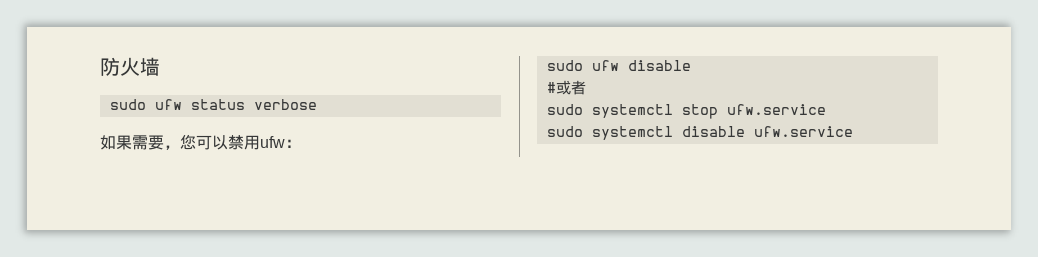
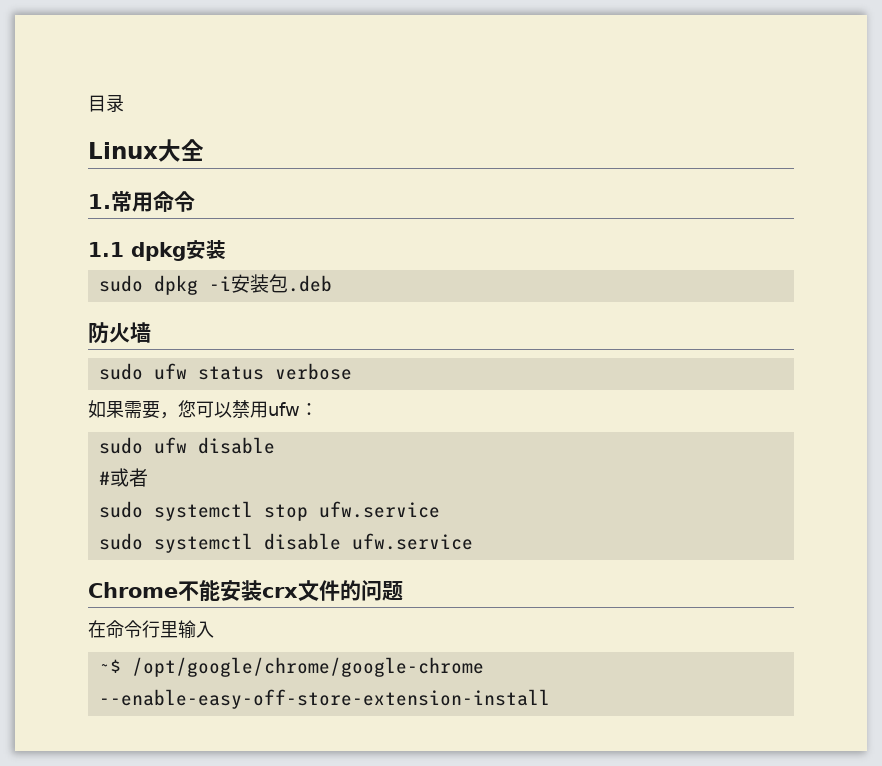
+ 目录
+ Linux大全
+ 1.常用命令
+ 1.1 dpkg安装
+ sudo dpkg -i安装包.deb
+ Chrome不能安装crx文件的问题
+ 在命令行里输入
+ ~$ /opt/google/chrome/google-chrome --enable-easy-off-store-extension-install

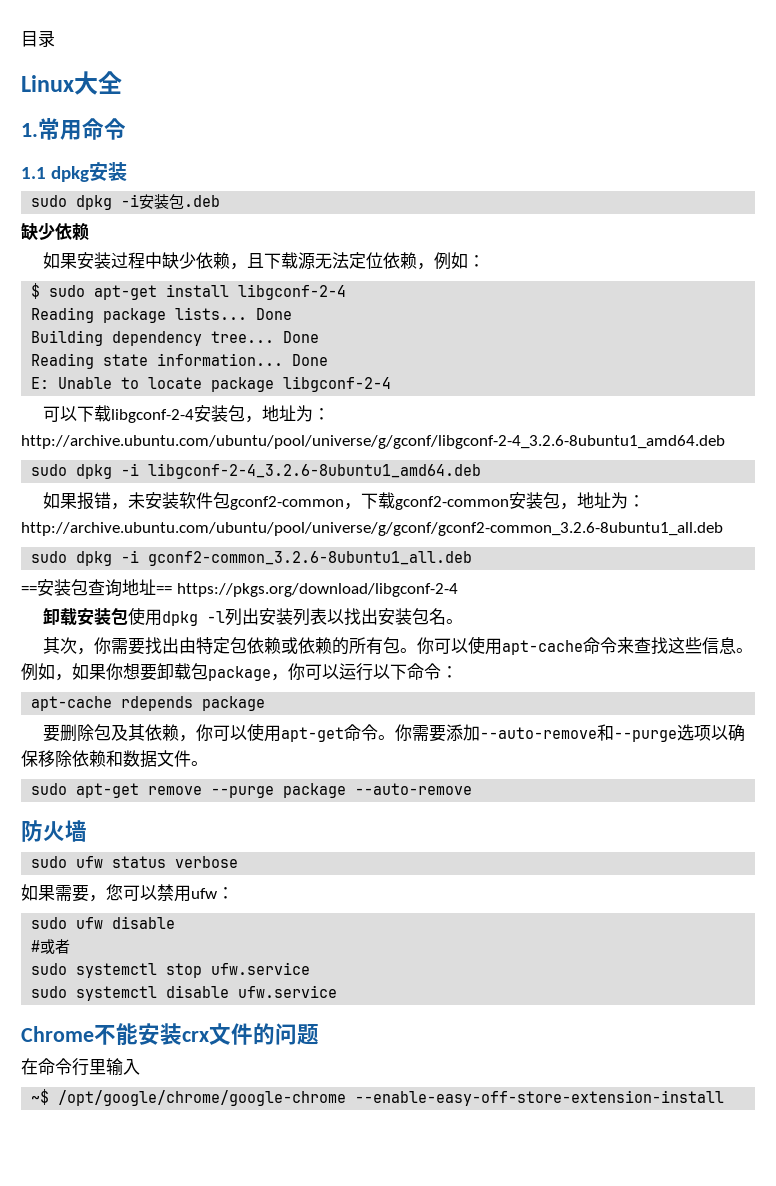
  sudo dpkg -i安装包.deb
+ 缺少依赖
+ 如果安装过程中缺少依赖，且下载源无法定位依赖，例如：
+ $ sudo apt-get install libgconf-2-4
+ Reading package lists... Done
+ Building dependency tree... Done
+ Reading state information... Done
+ E: Unable to locate package libgconf-2-4
+ 可以下载libgconf-2-4安装包，地址为：http://archive.ubuntu.com/ubuntu/pool/universe/g/gconf/libgconf-2-4_3.2.6-8ubuntu1_amd64.deb
+ sudo dpkg -i libgconf-2-4_3.2.6-8ubuntu1_amd64.deb
+ 如果报错，未安装软件包gconf2-common，下载gconf2-common安装包，地址为：http://archive.ubuntu.com/ubuntu/pool/universe/g/gconf/gconf2-common_3.2.6-8ubuntu1_all.deb
+ sudo dpkg -i gconf2-common_3.2.6-8ubuntu1_all.deb
+ ==安装包查询地址== https://pkgs.org/download/libgconf-2-4
+ 卸载安装包使用dpkg -l列出安装列表以找出安装包名。
+ 其次，你需要找出由特定包依赖或依赖的所有包。你可以使用apt-cache命令来查找这些信息。例如，如果你想要卸载包package，你可以运行以下命令：
+ apt-cache rdepends package
+ 要删除包及其依赖，你可以使用apt-get命令。你需要添加--auto-remove和--purge选项以确保移除依赖和数据文件。
+ sudo apt-get remove --purge package --auto-remove

